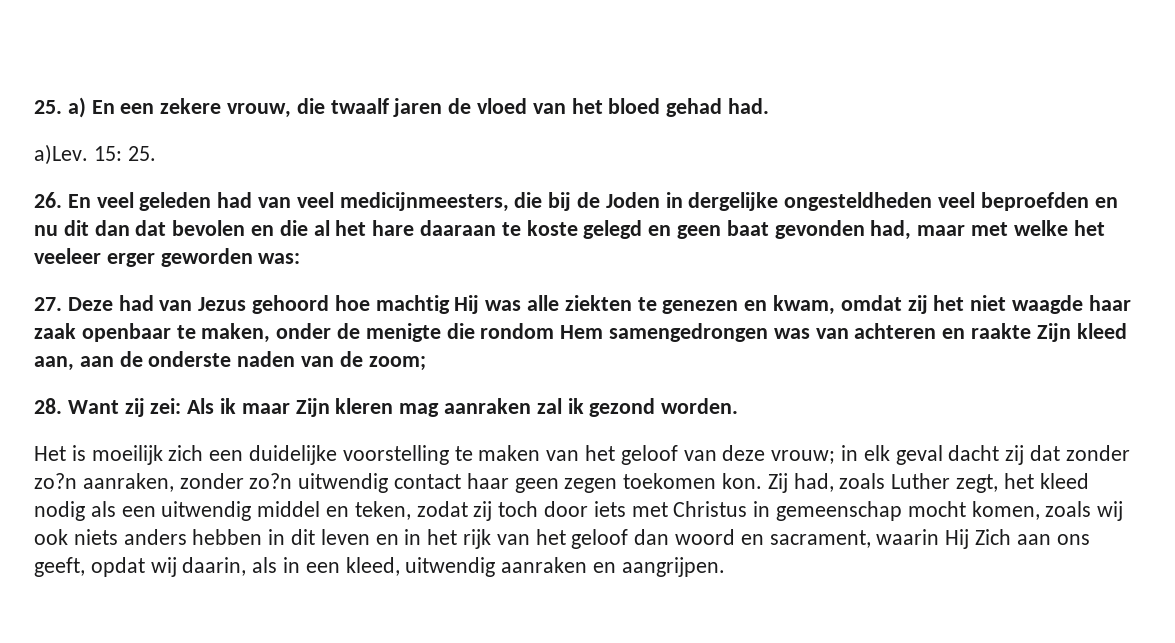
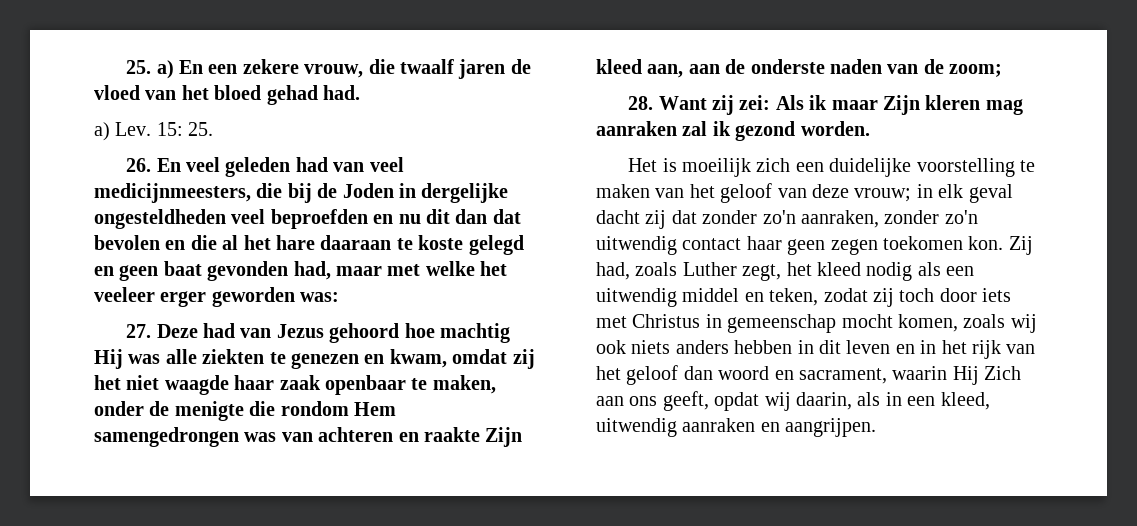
- a)Lev. 15: 25.
+ a) Lev. 15: 25.
- Het is moeilijk zich een duidelijke voorstelling te maken van het geloof van deze vrouw; in elk geval dacht zij dat zonder zo?n aanraken, zonder zo?n uitwendig contact haar geen zegen toekomen kon.
+ Het is moeilijk zich een duidelijke voorstelling te maken van het geloof van deze vrouw; in elk geval dacht zij dat zonder zo'n aanraken, zonder zo'n uitwendig contact haar geen zegen toekomen kon.

